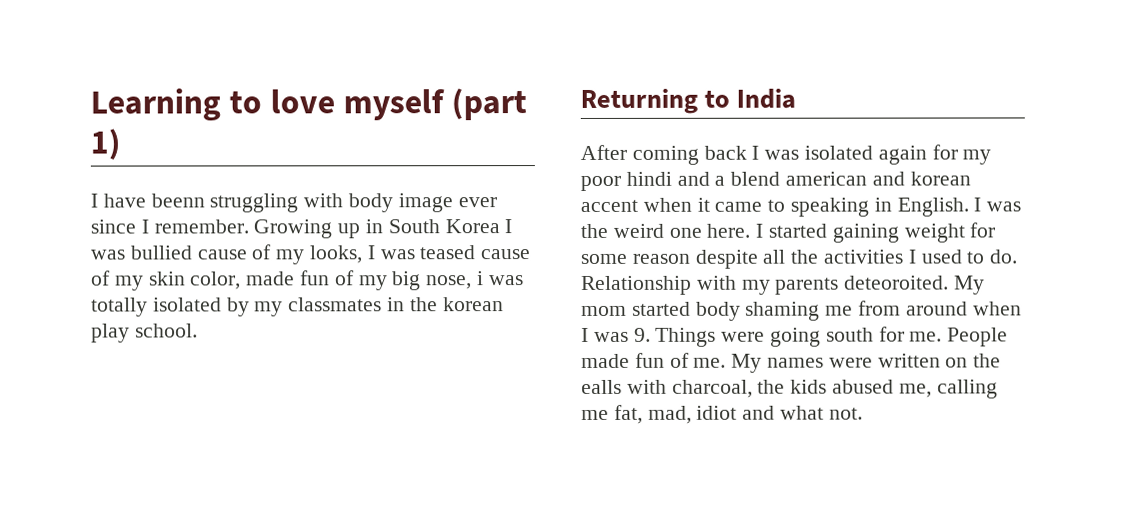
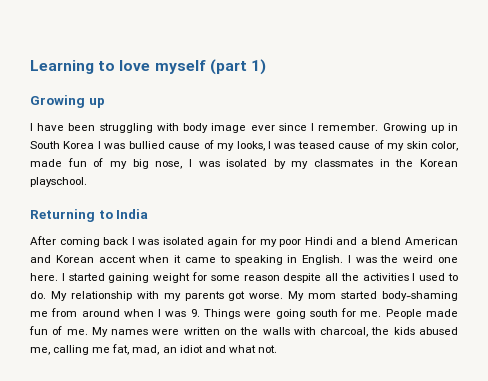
  Learning to love myself (part 1)
+ Growing up
- I have beenn struggling with body image ever since I remember.
+ I have been struggling with body image ever since I remember.
- Growing up in South Korea I was bullied cause of my looks, I was teased cause of my skin color, made fun of my big nose, i was totally isolated by my classmates in the korean play school.
+ Growing up in South Korea I was bullied cause of my looks, I was teased cause of my skin color, made fun of my big nose, I was isolated by my classmates in the Korean playschool.
- After coming back I was isolated again for my poor hindi and a blend american and korean accent when it came to speaking in English.
+ After coming back I was isolated again for my poor Hindi and a blend American and Korean accent when it came to speaking in English.
- Relationship with my parents deteoroited.
+ My relationship with my parents got worse.
- My mom started body shaming me from around when I was 9. Things were going south for me.
+ My mom started body-shaming me from around when I was 9. Things were going south for me.
- My names were written on the ealls with charcoal, the kids abused me, calling me fat, mad, idiot and what not.
+ My names were written on the walls with charcoal, the kids abused me, calling me fat, mad, an idiot and what not.

